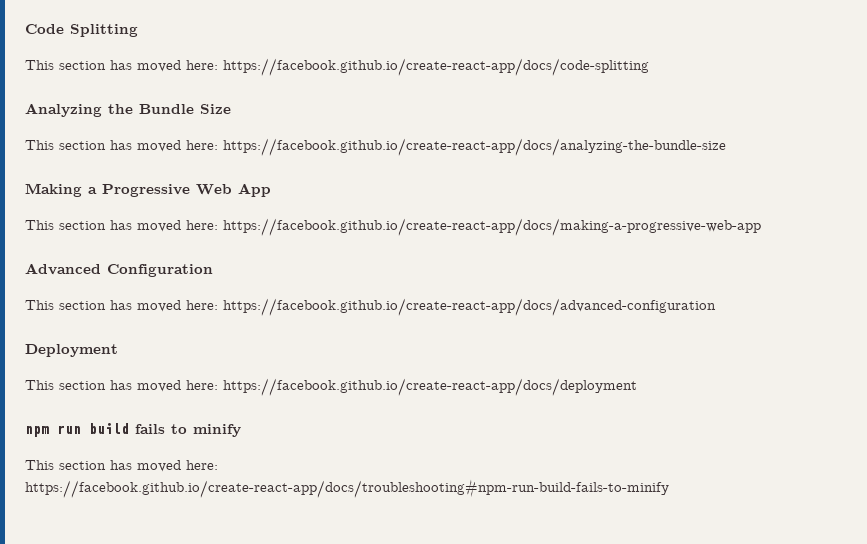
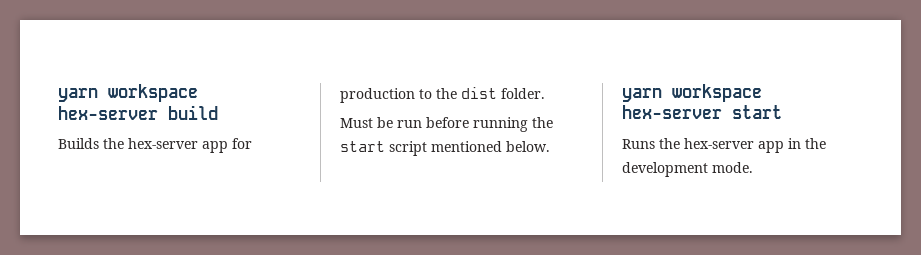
- Code Splitting
- This section has moved here: https://facebook.github.io/create-react-app/docs/code-splitting
- Analyzing the Bundle Size
- This section has moved here: https://facebook.github.io/create-react-app/docs/analyzing-the-bundle-size
- Making a Progressive Web App
- This section has moved here: https://facebook.github.io/create-react-app/docs/making-a-progressive-web-app
- Advanced Configuration
- This section has moved here: https://facebook.github.io/create-react-app/docs/advanced-configuration
- Deployment
- This section has moved here: https://facebook.github.io/create-react-app/docs/deployment
- npm run build fails to minify
- This section has moved here: https://facebook.github.io/create-react-app/docs/troubleshooting#npm-run-build-fails-to-minify
+ yarn workspace hex-server build
+ Builds the hex-server app for production to the dist folder.
+ Must be run before running the start script mentioned below.
+ yarn workspace hex-server start
+ Runs the hex-server app in the development mode.

